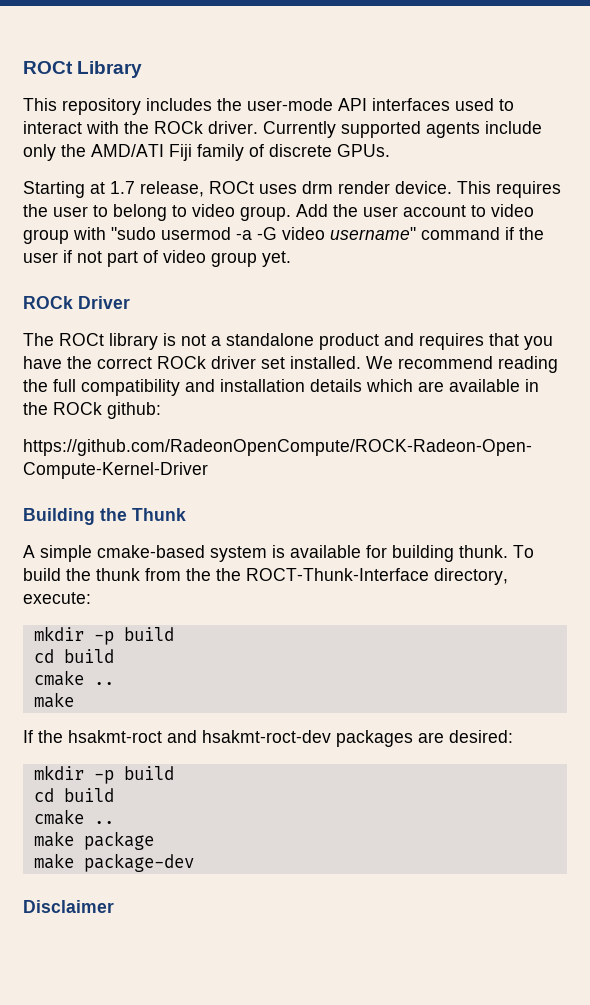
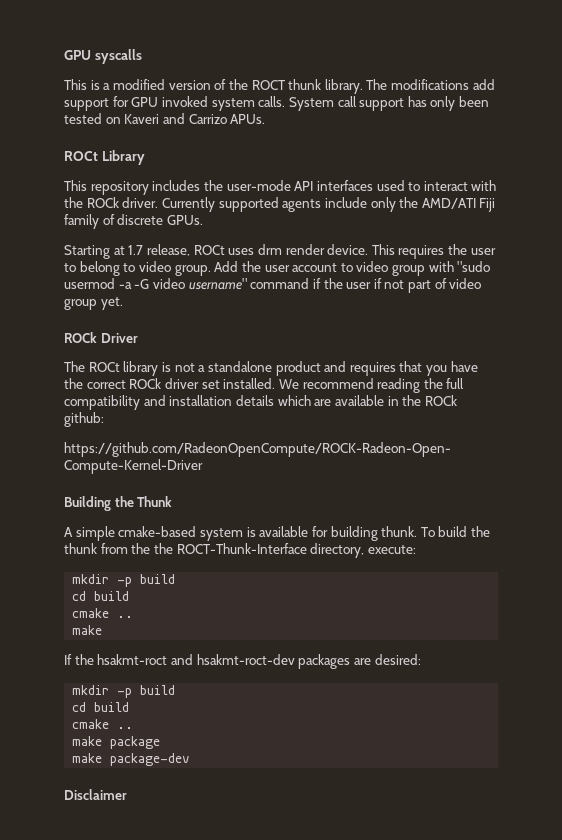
+ GPU syscalls
+ This is a modified version of the ROCT thunk library. The modifications add support for GPU invoked system calls. System call support has only been tested on Kaveri and Carrizo APUs.

